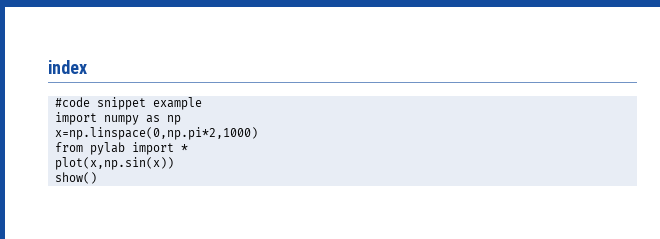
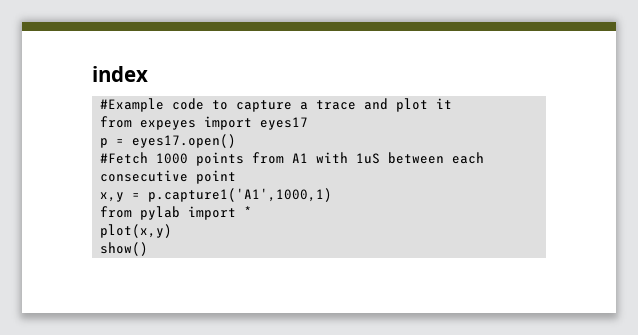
- #code snippet example
- import numpy as np
- x=np.linspace(0,np.pi*2,1000)
+ #Example code to capture a trace and plot it
+ from expeyes import eyes17
+ p = eyes17.open()
+ #Fetch 1000 points from A1 with 1uS between each consecutive point
+ x,y = p.capture1('A1',1000,1)
- plot(x,np.sin(x))
+ plot(x,y)

